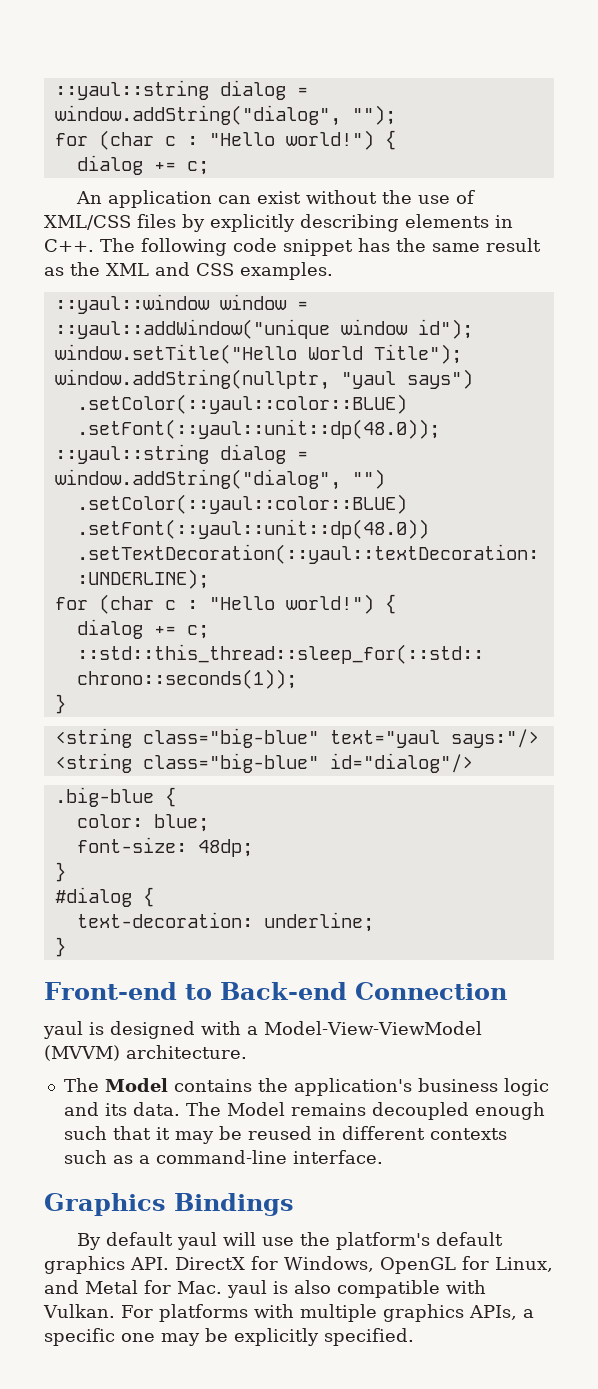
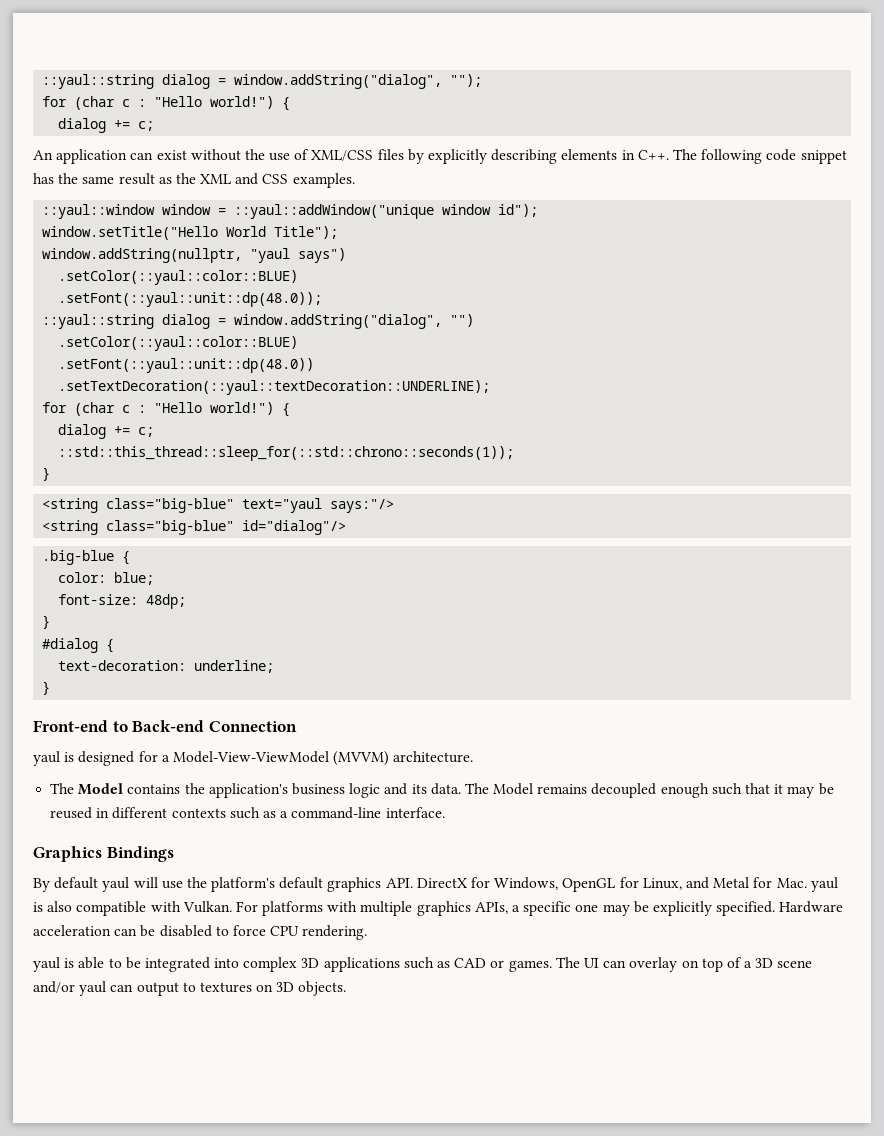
- yaul is designed with a Model-View-ViewModel (MVVM) architecture.
+ yaul is designed for a Model-View-ViewModel (MVVM) architecture.
+ Hardware acceleration can be disabled to force CPU rendering.
+ yaul is able to be integrated into complex 3D applications such as CAD or games. The UI can overlay on top of a 3D scene and/or yaul can output to textures on 3D objects.

